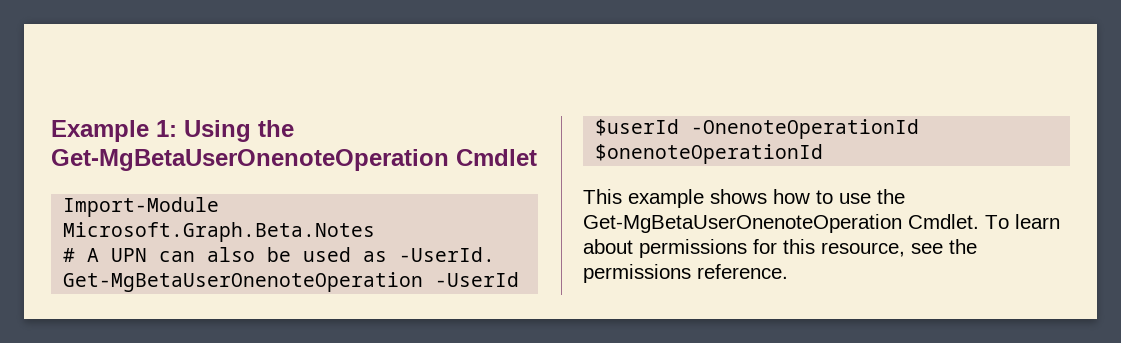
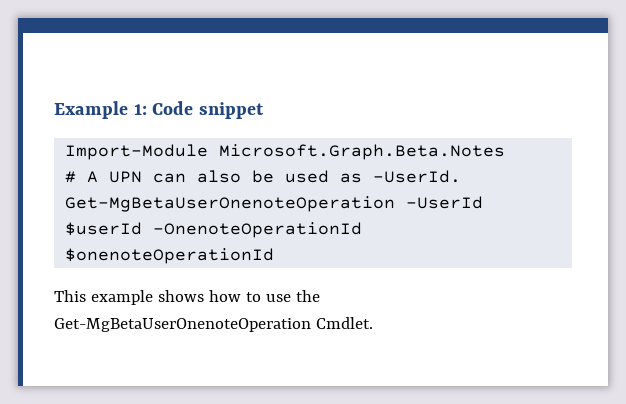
- Example 1: Using the Get-MgBetaUserOnenoteOperation Cmdlet
+ Example 1: Code snippet
- To learn about permissions for this resource, see the permissions reference.

